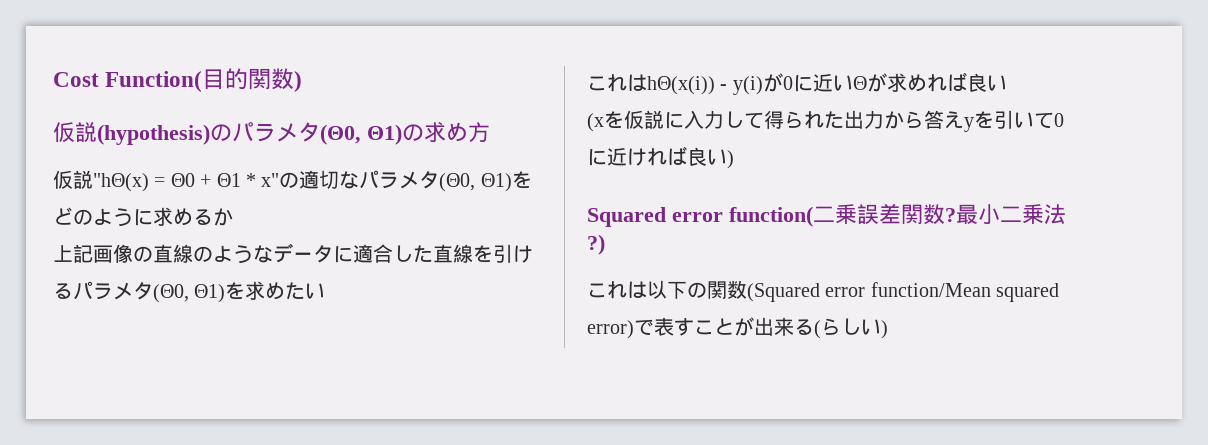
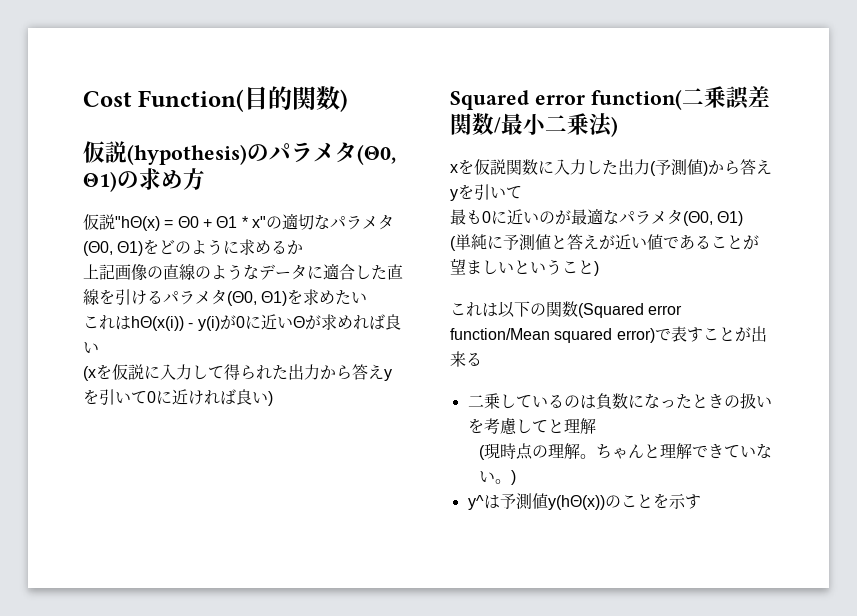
- Squared error function(二乗誤差関数?最小二乗法?)
+ Squared error function(二乗誤差関数/最小二乗法)
+ xを仮説関数に入力した出力(予測値)から答えyを引いて
+ 最も0に近いのが最適なパラメタ(Θ0, Θ1)
+ (単純に予測値と答えが近い値であることが望ましいということ)
- これは以下の関数(Squared error function/Mean squared error)で表すことが出来る(らしい)
+ これは以下の関数(Squared error function/Mean squared error)で表すことが出来る
+ 二乗しているのは負数になったときの扱いを考慮してと理解
+ (現時点の理解。ちゃんと理解できていない。)
+ y^は予測値y(hΘ(x))のことを示す

